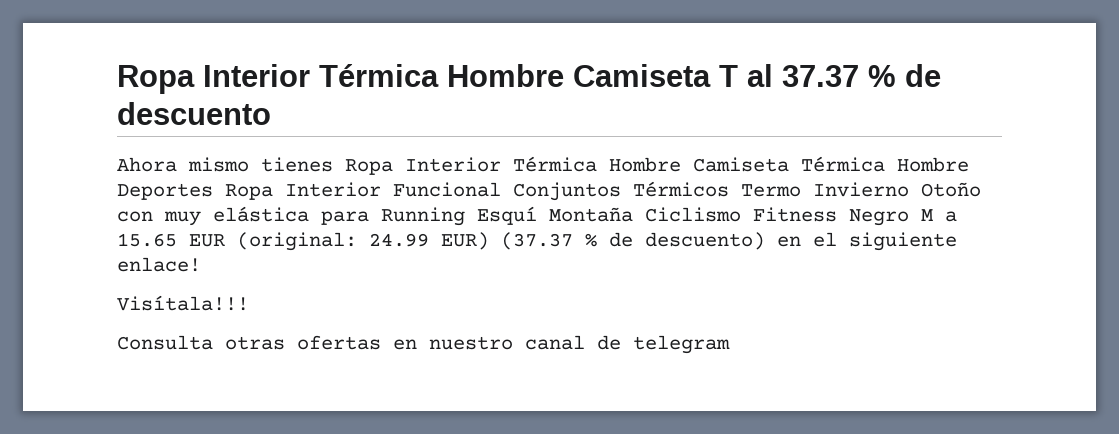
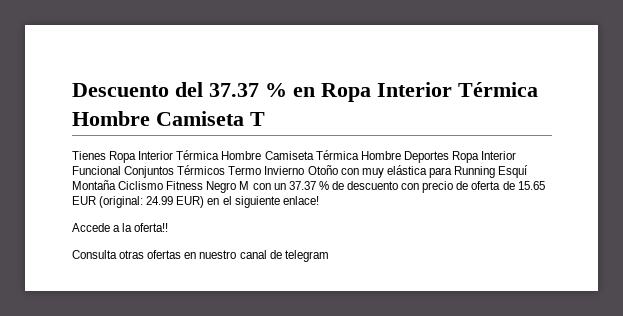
- Ropa Interior Térmica Hombre Camiseta T al 37.37 % de descuento
- Ahora mismo tienes Ropa Interior Térmica Hombre Camiseta Térmica Hombre Deportes Ropa Interior Funcional Conjuntos Térmicos Termo Invierno Otoño con muy elástica para Running Esquí Montaña Ciclismo Fitness Negro M a 15.65 EUR (original: 24.99 EUR) (37.37 % de descuento) en el siguiente enlace!
+ Descuento del 37.37 % en Ropa Interior Térmica Hombre Camiseta T
+ Tienes Ropa Interior Térmica Hombre Camiseta Térmica Hombre Deportes Ropa Interior Funcional Conjuntos Térmicos Termo Invierno Otoño con muy elástica para Running Esquí Montaña Ciclismo Fitness Negro M con un 37.37 % de descuento con precio de oferta de 15.65 EUR (original: 24.99 EUR) en el siguiente enlace!
- Visítala!!!
+ Accede a la oferta!!

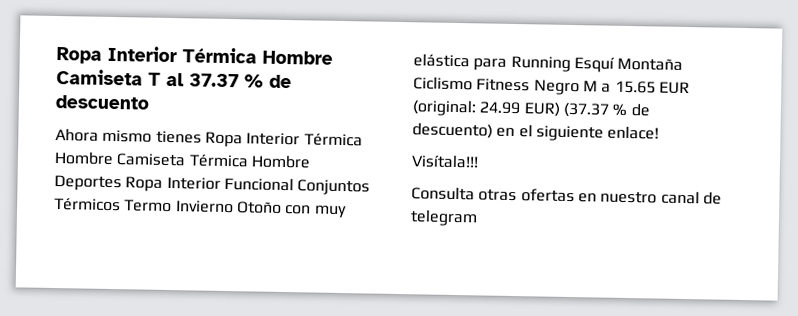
- Descuento del 37.37 % en Ropa Interior Térmica Hombre Camiseta T
- Tienes Ropa Interior Térmica Hombre Camiseta Térmica Hombre Deportes Ropa Interior Funcional Conjuntos Térmicos Termo Invierno Otoño con muy elástica para Running Esquí Montaña Ciclismo Fitness Negro M con un 37.37 % de descuento con precio de oferta de 15.65 EUR (original: 24.99 EUR) en el siguiente enlace!
+ Ropa Interior Térmica Hombre Camiseta T al 37.37 % de descuento
+ Ahora mismo tienes Ropa Interior Térmica Hombre Camiseta Térmica Hombre Deportes Ropa Interior Funcional Conjuntos Térmicos Termo Invierno Otoño con muy elástica para Running Esquí Montaña Ciclismo Fitness Negro M a 15.65 EUR (original: 24.99 EUR) (37.37 % de descuento) en el siguiente enlace!
- Accede a la oferta!!
+ Visítala!!!

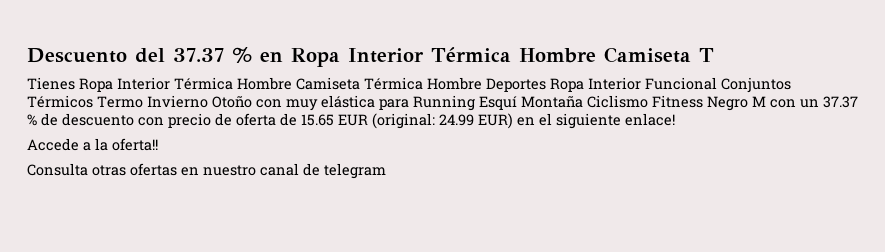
- Ropa Interior Térmica Hombre Camiseta T al 37.37 % de descuento
- Ahora mismo tienes Ropa Interior Térmica Hombre Camiseta Térmica Hombre Deportes Ropa Interior Funcional Conjuntos Térmicos Termo Invierno Otoño con muy elástica para Running Esquí Montaña Ciclismo Fitness Negro M a 15.65 EUR (original: 24.99 EUR) (37.37 % de descuento) en el siguiente enlace!
+ Descuento del 37.37 % en Ropa Interior Térmica Hombre Camiseta T
+ Tienes Ropa Interior Térmica Hombre Camiseta Térmica Hombre Deportes Ropa Interior Funcional Conjuntos Térmicos Termo Invierno Otoño con muy elástica para Running Esquí Montaña Ciclismo Fitness Negro M con un 37.37 % de descuento con precio de oferta de 15.65 EUR (original: 24.99 EUR) en el siguiente enlace!
- Visítala!!!
+ Accede a la oferta!!

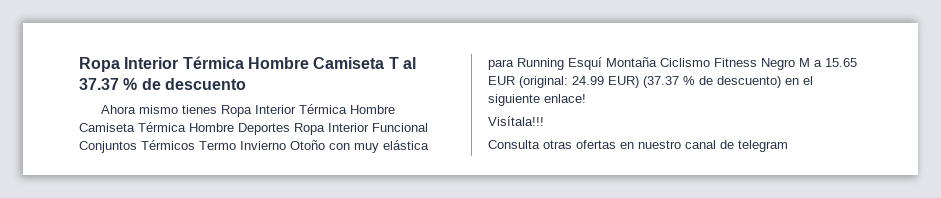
- Descuento del 37.37 % en Ropa Interior Térmica Hombre Camiseta T
- Tienes Ropa Interior Térmica Hombre Camiseta Térmica Hombre Deportes Ropa Interior Funcional Conjuntos Térmicos Termo Invierno Otoño con muy elástica para Running Esquí Montaña Ciclismo Fitness Negro M con un 37.37 % de descuento con precio de oferta de 15.65 EUR (original: 24.99 EUR) en el siguiente enlace!
+ Ropa Interior Térmica Hombre Camiseta T al 37.37 % de descuento
+ Ahora mismo tienes Ropa Interior Térmica Hombre Camiseta Térmica Hombre Deportes Ropa Interior Funcional Conjuntos Térmicos Termo Invierno Otoño con muy elástica para Running Esquí Montaña Ciclismo Fitness Negro M a 15.65 EUR (original: 24.99 EUR) (37.37 % de descuento) en el siguiente enlace!
- Accede a la oferta!!
+ Visítala!!!

